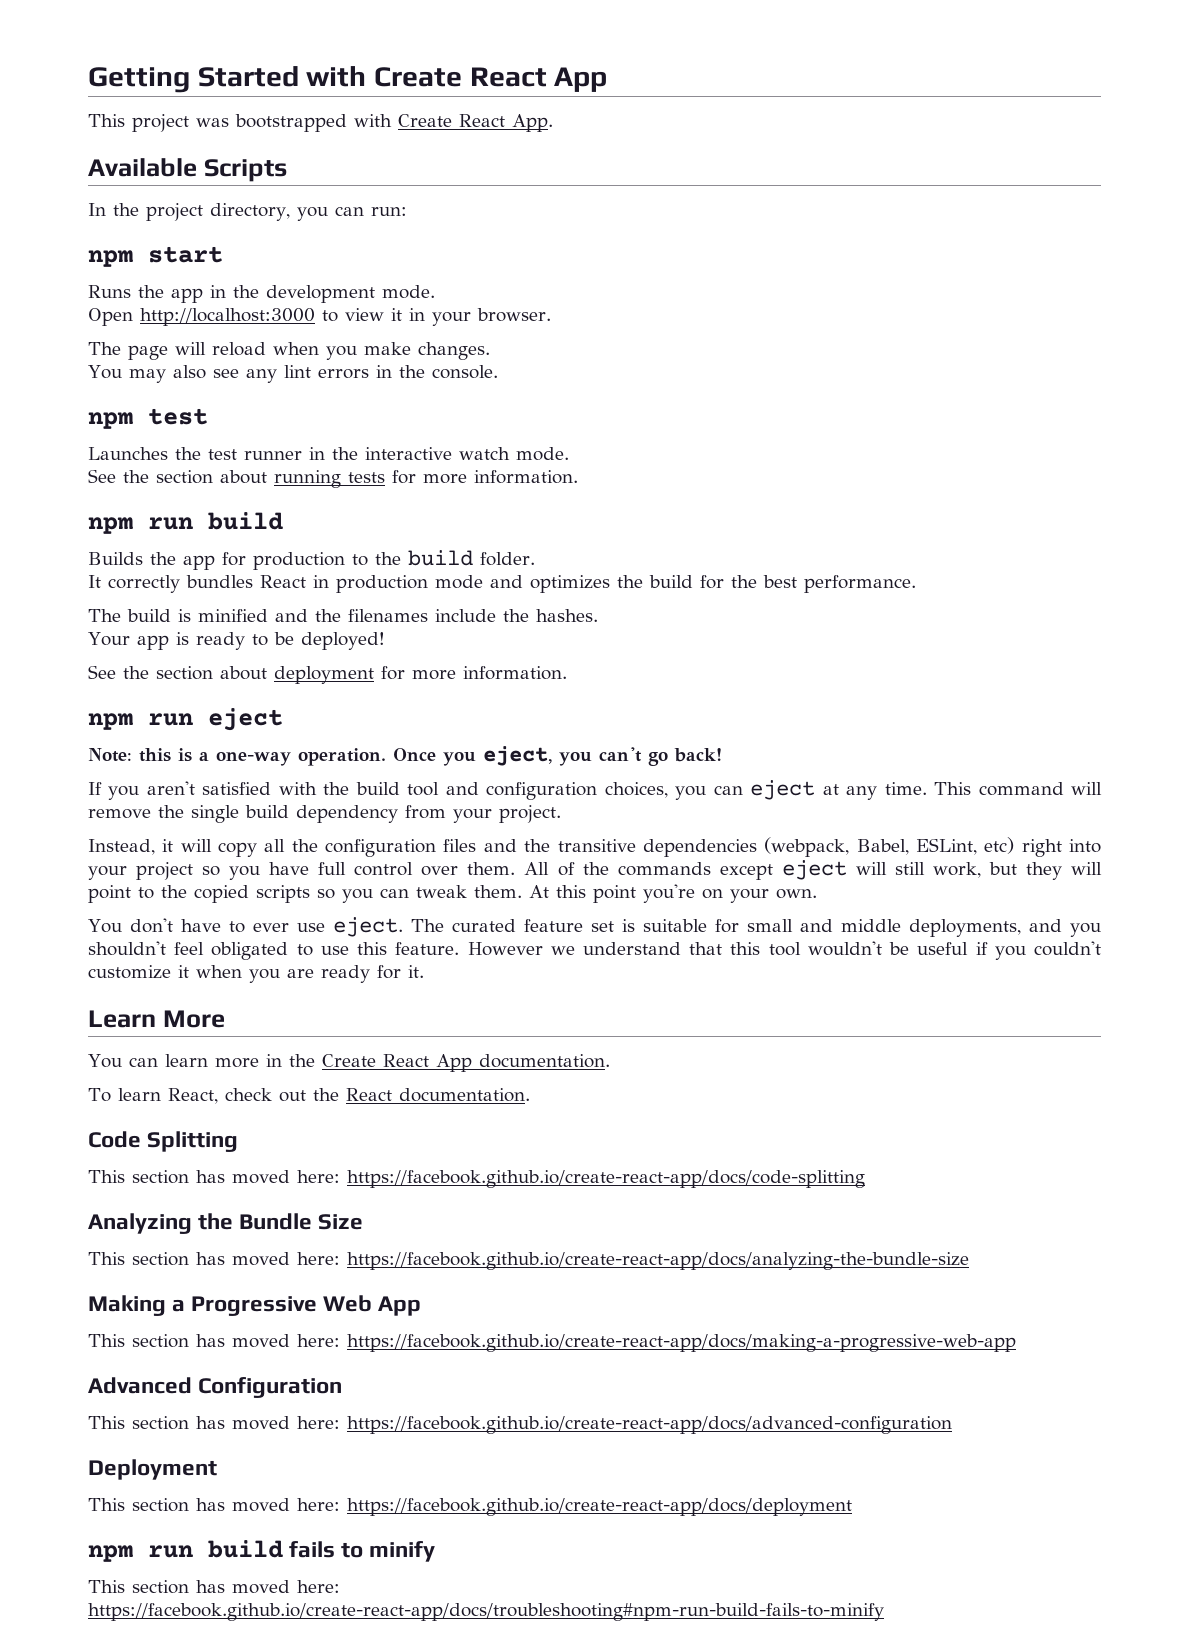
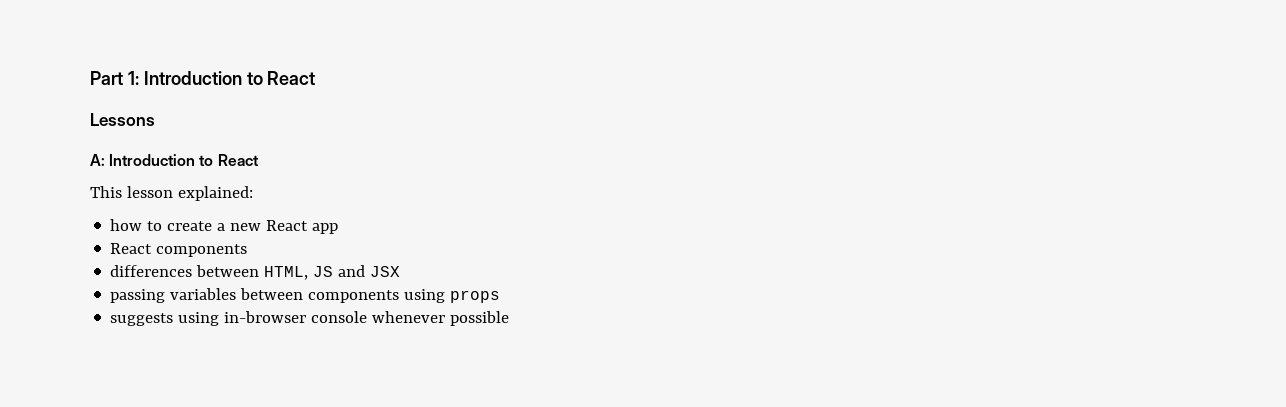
- Getting Started with Create React App
- This project was bootstrapped with Create React App.
- Available Scripts
- In the project directory, you can run:
- npm start
- Runs the app in the development mode.
- Open http://localhost:3000 to view it in your browser.
- The page will reload when you make changes.
- You may also see any lint errors in the console.
- npm test
- Launches the test runner in the interactive watch mode.
- See the section about running tests for more information.
- npm run build
- Builds the app for production to the build folder.
- It correctly bundles React in production mode and optimizes the build for the best performance.
- The build is minified and the filenames include the hashes.
- Your app is ready to be deployed!
- See the section about deployment for more information.
- npm run eject
- Note: this is a one-way operation. Once you eject, you can't go back!
- If you aren't satisfied with the build tool and configuration choices, you can eject at any time. This command will remove the single build dependency from your project.
- Instead, it will copy all the configuration files and the transitive dependencies (webpack, Babel, ESLint, etc) right into your project so you have full control over them. All of the commands except eject will still work, but they will point to the copied scripts so you can tweak them. At this point you're on your own.
- You don't have to ever use eject. The curated feature set is suitable for small and middle deployments, and you shouldn't feel obligated to use this feature. However we understand that this tool wouldn't be useful if you couldn't customize it when you are ready for it.
- Learn More
- You can learn more in the Create React App documentation.
- To learn React, check out the React documentation.
- Code Splitting
- This section has moved here: https://facebook.github.io/create-react-app/docs/code-splitting
- Analyzing the Bundle Size
- This section has moved here: https://facebook.github.io/create-react-app/docs/analyzing-the-bundle-size
- Making a Progressive Web App
- This section has moved here: https://facebook.github.io/create-react-app/docs/making-a-progressive-web-app
- Advanced Configuration
- This section has moved here: https://facebook.github.io/create-react-app/docs/advanced-configuration
- Deployment
- This section has moved here: https://facebook.github.io/create-react-app/docs/deployment
- npm run build fails to minify
- This section has moved here: https://facebook.github.io/create-react-app/docs/troubleshooting#npm-run-build-fails-to-minify
+ Part 1: Introduction to React
+ Lessons
+ A: Introduction to React
+ This lesson explained:
+ how to create a new React app
+ React components
+ differences between HTML, JS and JSX
+ passing variables between components using props
+ suggests using in-browser console whenever possible

